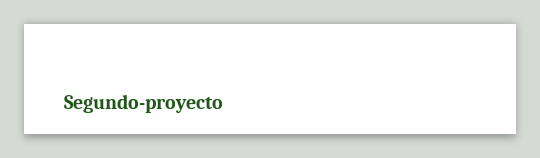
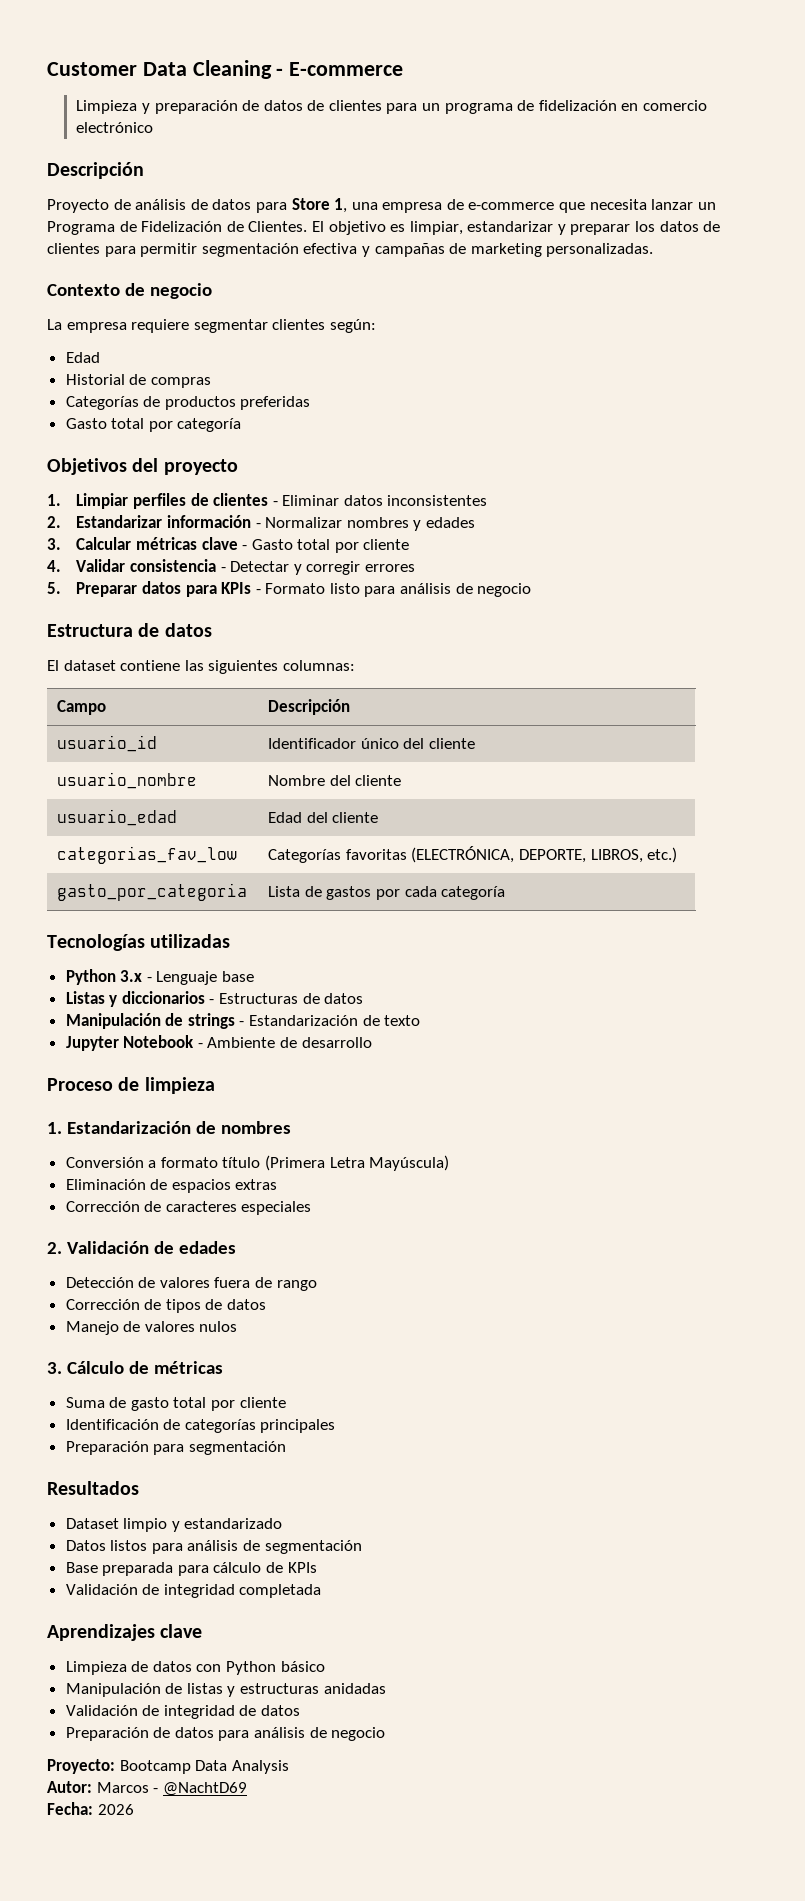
- Segundo-proyecto
+ Customer Data Cleaning - E-commerce
+ Limpieza y preparación de datos de clientes para un programa de fidelización en comercio electrónico
+ Descripción
+ Proyecto de análisis de datos para Store 1, una empresa de e-commerce que necesita lanzar un Programa de Fidelización de Clientes. El objetivo es limpiar, estandarizar y preparar los datos de clientes para permitir segmentación efectiva y campañas de marketing personalizadas.
+ Contexto de negocio
+ La empresa requiere segmentar clientes según:
+ Edad
+ Historial de compras
+ Categorías de productos preferidas
+ Gasto total por categoría
+ Objetivos del proyecto
+ 1. Limpiar perfiles de clientes - Eliminar datos inconsistentes
+ 2. Estandarizar información - Normalizar nombres y edades
+ 3. Calcular métricas clave - Gasto total por cliente
+ 4. Validar consistencia - Detectar y corregir errores
+ 5. Preparar datos para KPIs - Formato listo para análisis de negocio
+ Estructura de datos
+ El dataset contiene las siguientes columnas:
+ Campo | Descripción
+ usuario_id | Identificador único del cliente
+ usuario_nombre | Nombre del cliente
+ usuario_edad | Edad del cliente
+ categorias_fav_low | Categorías favoritas (ELECTRÓNICA, DEPORTE, LIBROS, etc.)
+ gasto_por_categoria | Lista de gastos por cada categoría
+ Tecnologías utilizadas
+ Python 3.x - Lenguaje base
+ Listas y diccionarios - Estructuras de datos
+ Manipulación de strings - Estandarización de texto
+ Jupyter Notebook - Ambiente de desarrollo
+ Proceso de limpieza
+ 1. Estandarización de nombres
+ Conversión a formato título (Primera Letra Mayúscula)
+ Eliminación de espacios extras
+ Corrección de caracteres especiales
+ 2. Validación de edades
+ Detección de valores fuera de rango
+ Corrección de tipos de datos
+ Manejo de valores nulos
+ 3. Cálculo de métricas
+ Suma de gasto total por cliente
+ Identificación de categorías principales
+ Preparación para segmentación
+ Resultados
+ Dataset limpio y estandarizado
+ Datos listos para análisis de segmentación
+ Base preparada para cálculo de KPIs
+ Validación de integridad completada
+ Aprendizajes clave
+ Limpieza de datos con Python básico
+ Manipulación de listas y estructuras anidadas
+ Validación de integridad de datos
+ Preparación de datos para análisis de negocio
+ Proyecto: Bootcamp Data Analysis
+ Autor: Marcos - @NachtD69
+ Fecha: 2026

